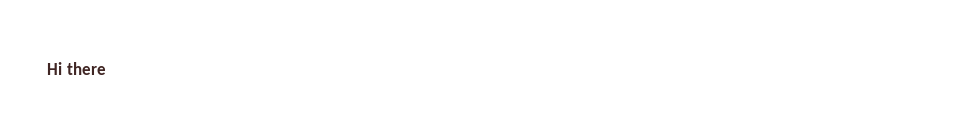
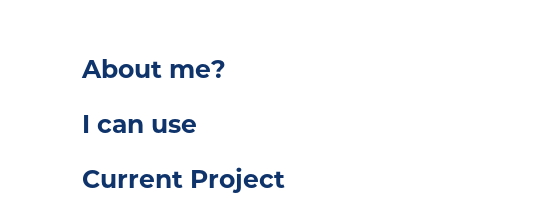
- Hi there
+ About me?
+ I can use
+ Current Project

